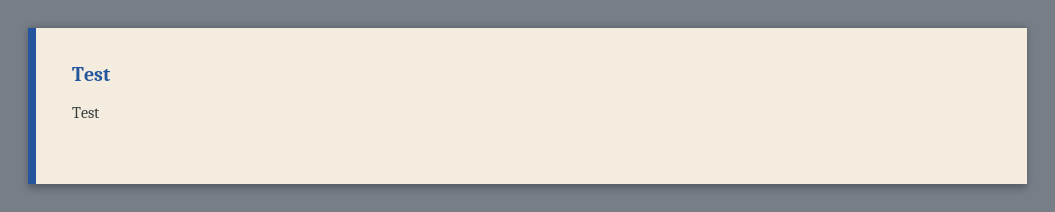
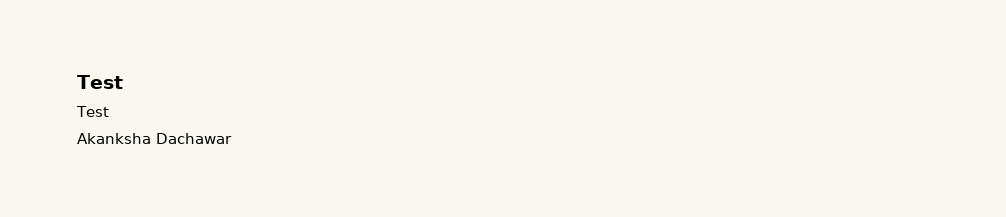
+ Akanksha Dachawar

